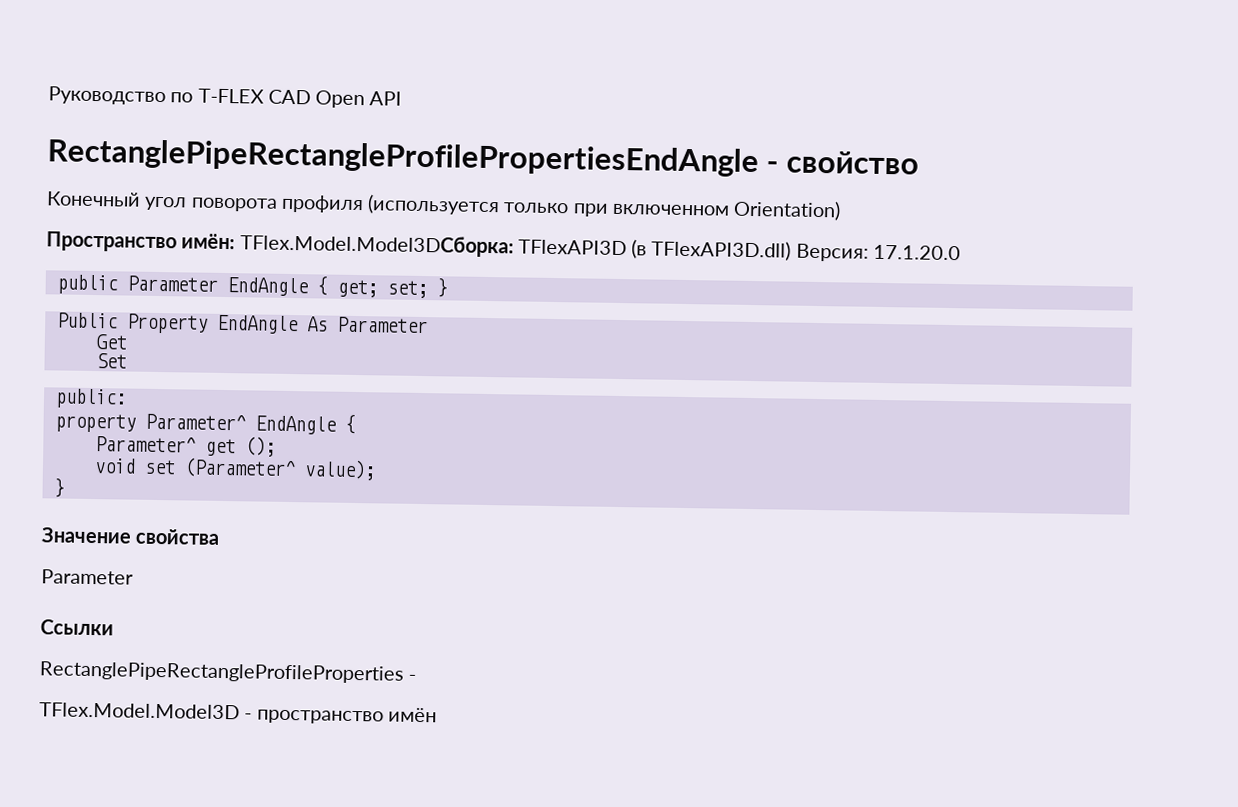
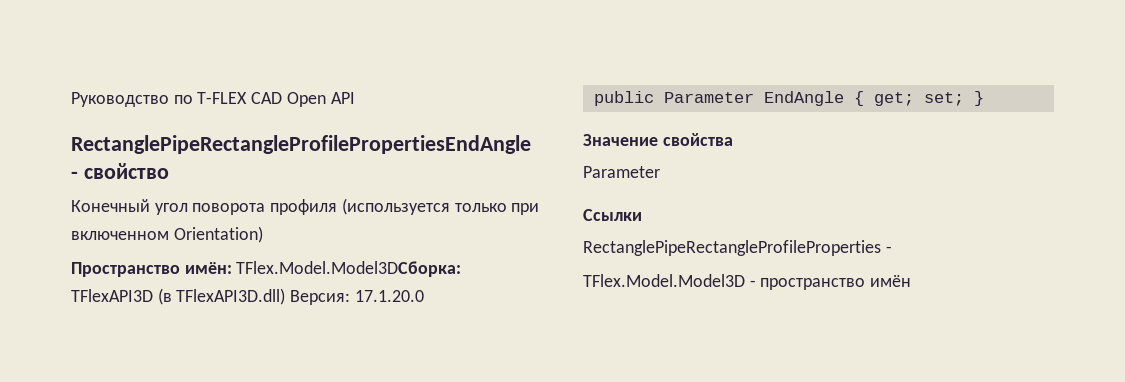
- Public Property EndAngle As Parameter
- Get
- Set
- public:
- property Parameter^ EndAngle {
- Parameter^ get ();
- void set (Parameter^ value);
- }

